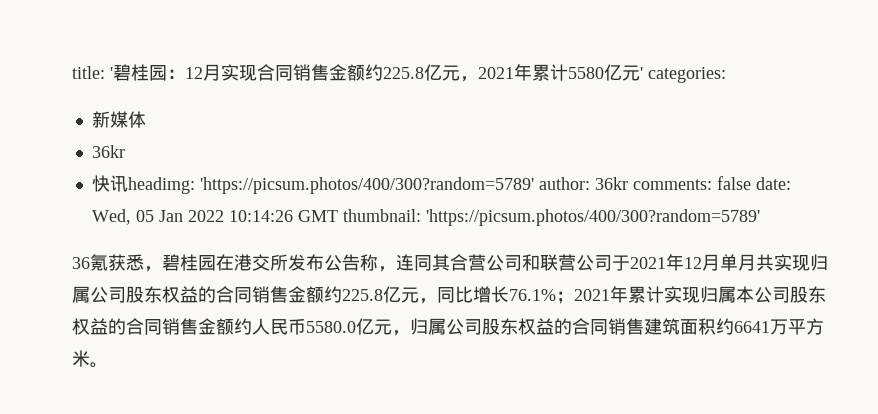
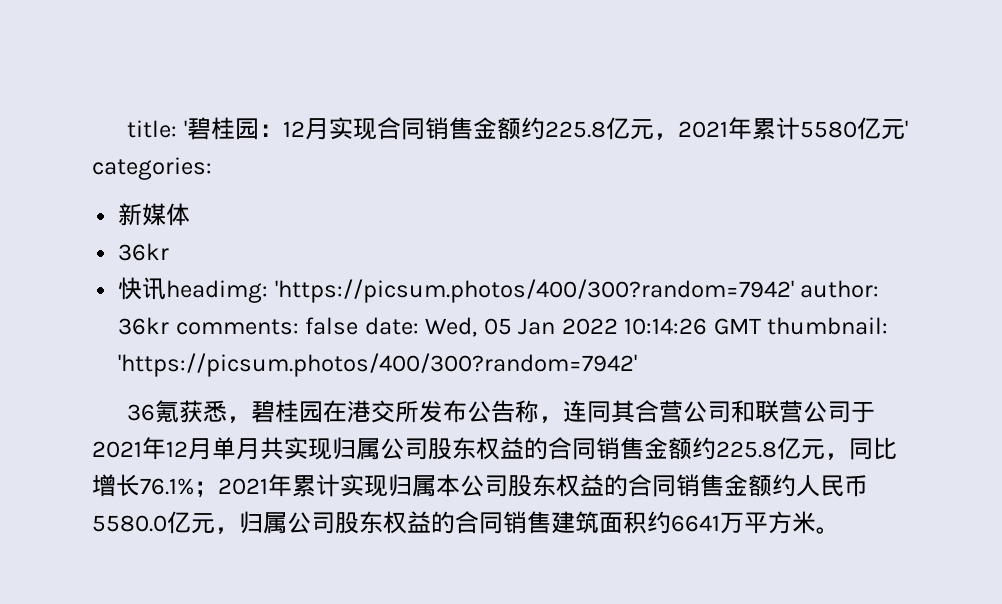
- 快讯headimg: 'https://picsum.photos/400/300?random=5789' author: 36kr comments: false date: Wed, 05 Jan 2022 10:14:26 GMT thumbnail: 'https://picsum.photos/400/300?random=5789'
+ 快讯headimg: 'https://picsum.photos/400/300?random=7942' author: 36kr comments: false date: Wed, 05 Jan 2022 10:14:26 GMT thumbnail: 'https://picsum.photos/400/300?random=7942'

